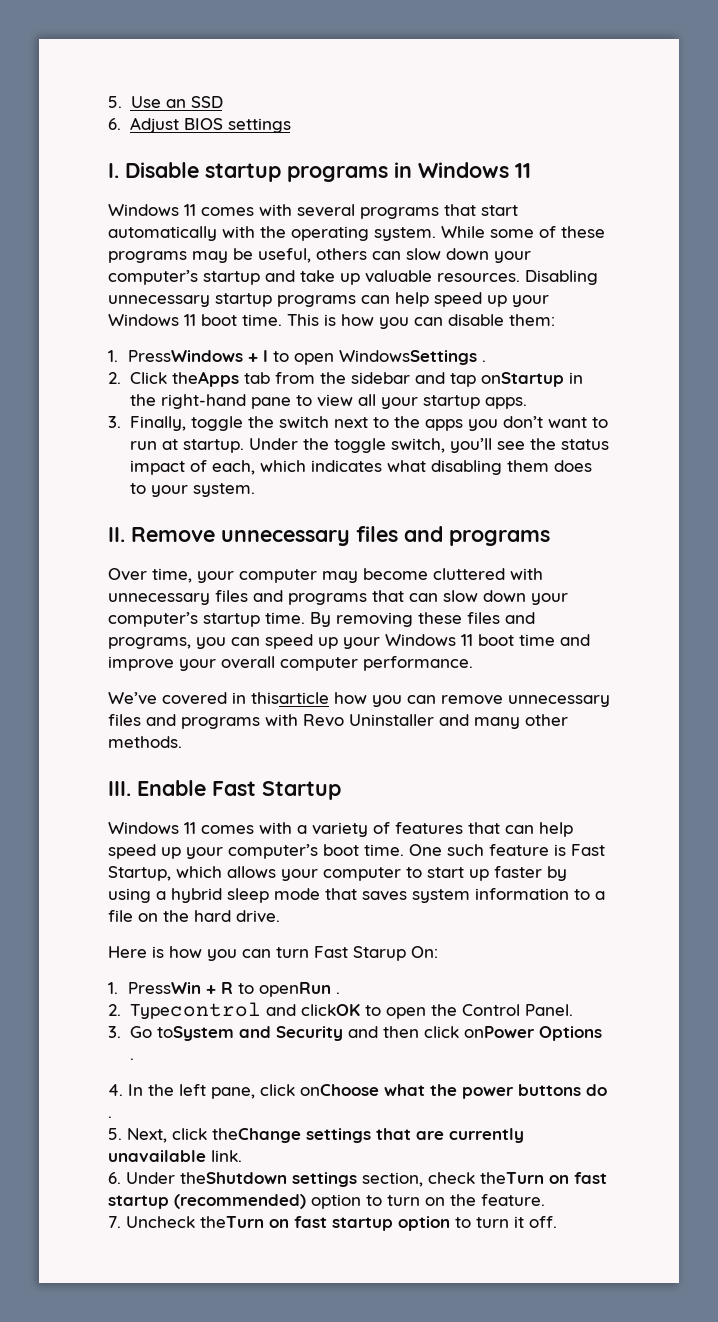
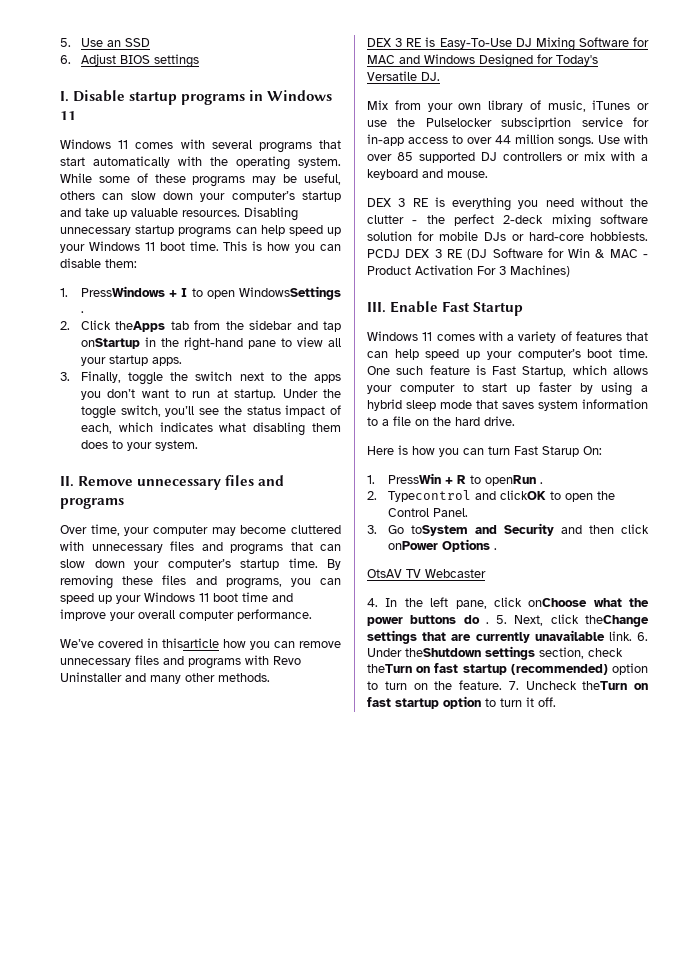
+ DEX 3 RE is Easy-To-Use DJ Mixing Software for MAC and Windows Designed for Today's Versatile DJ.
+ Mix from your own library of music, iTunes or use the Pulselocker subsciprtion service for in-app access to over 44 million songs. Use with over 85 supported DJ controllers or mix with a keyboard and mouse.
+ DEX 3 RE is everything you need without the clutter - the perfect 2-deck mixing software solution for mobile DJs or hard-core hobbiests. PCDJ DEX 3 RE (DJ Software for Win & MAC - Product Activation For 3 Machines)
+ OtsAV TV Webcaster
- 4. In the left pane, click onChoose what the power buttons do .
- 5. Next, click theChange settings that are currently unavailable link.
- 6. Under theShutdown settings section, check theTurn on fast startup (recommended) option to turn on the feature.
- 7. Uncheck theTurn on fast startup option to turn it off.
+ 4. In the left pane, click onChoose what the power buttons do . 5. Next, click theChange settings that are currently unavailable link. 6. Under theShutdown settings section, check theTurn on fast startup (recommended) option to turn on the feature. 7. Uncheck theTurn on fast startup option to turn it off.

